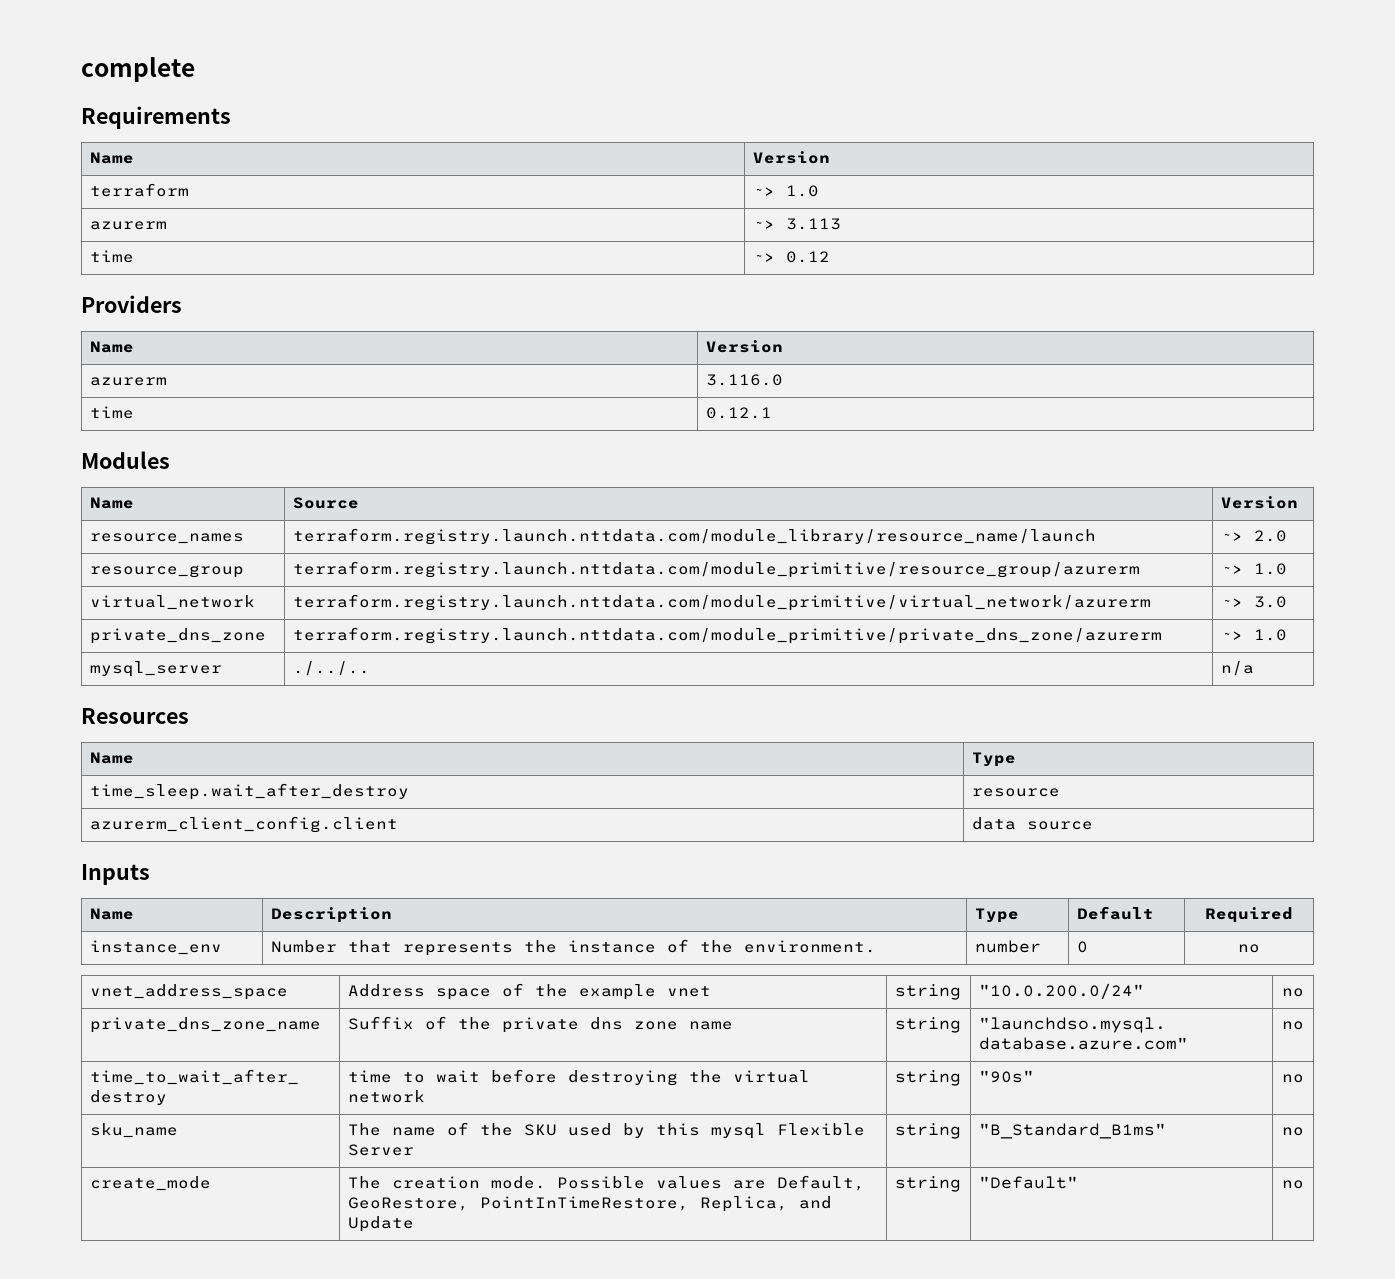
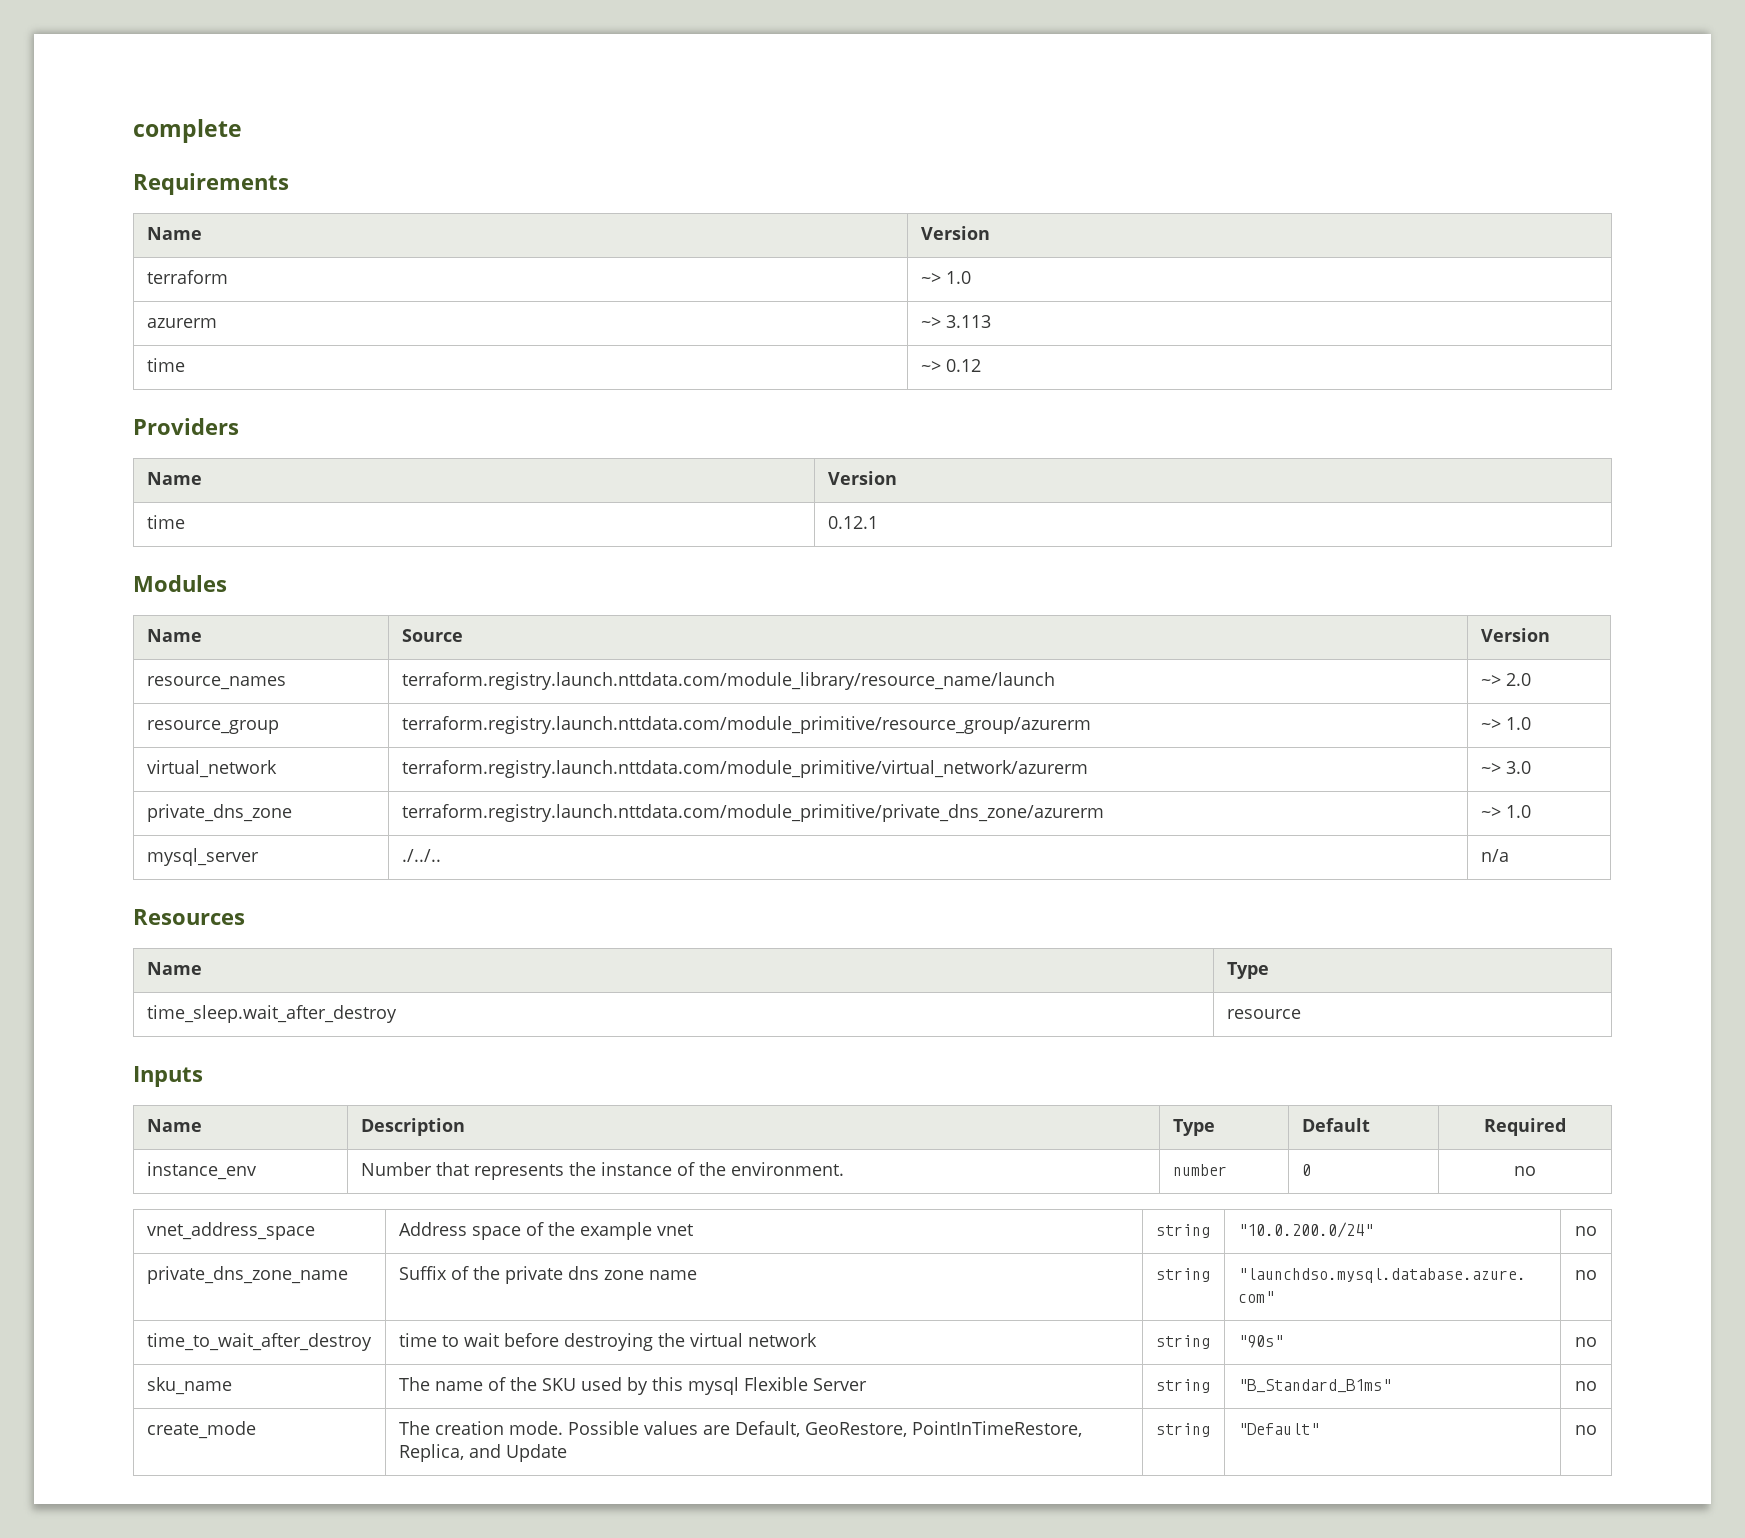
- azurerm | 3.116.0
- azurerm_client_config.client | data source

